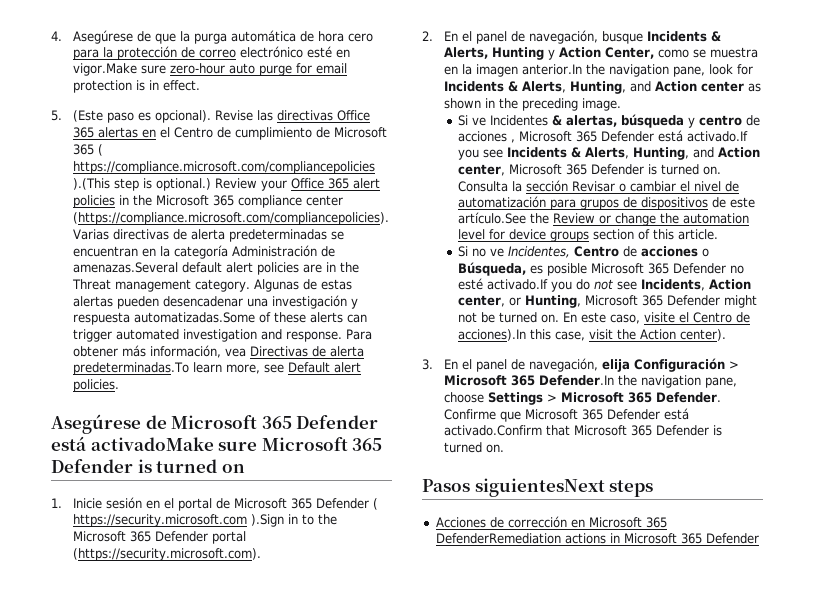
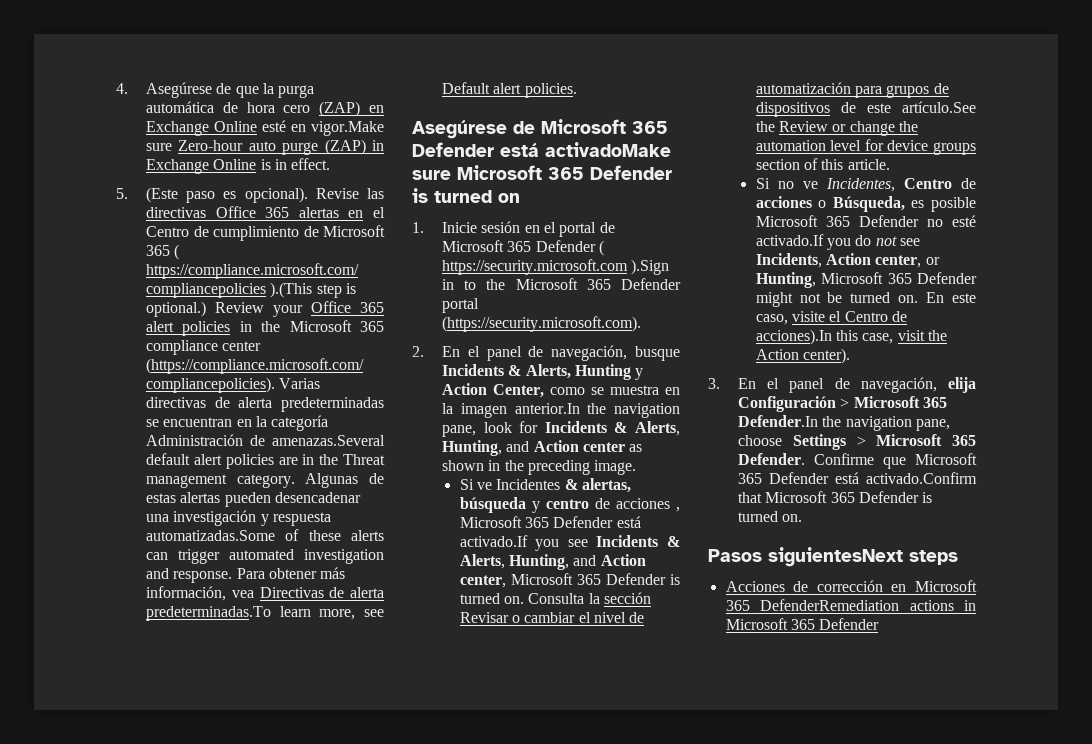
- 4. Asegúrese de que la purga automática de hora cero para la protección de correo electrónico esté en vigor.Make sure zero-hour auto purge for email protection is in effect.
+ 4. Asegúrese de que la purga automática de hora cero (ZAP) en Exchange Online esté en vigor.Make sure Zero-hour auto purge (ZAP) in Exchange Online is in effect.

